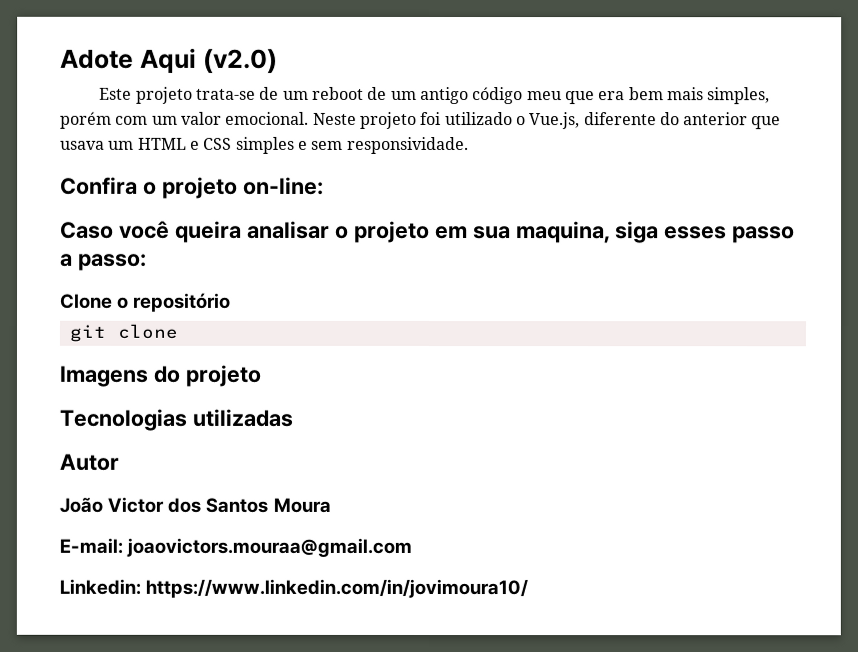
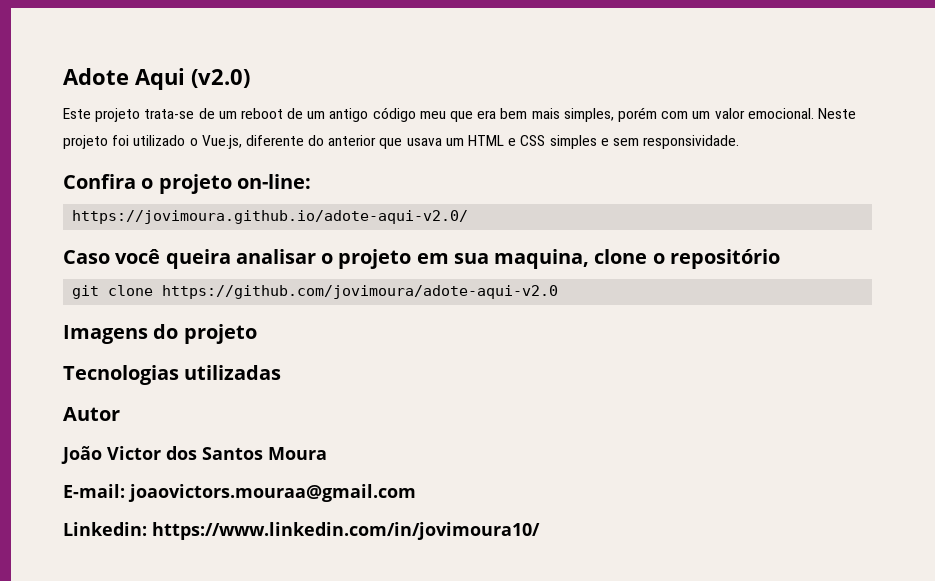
+ https://jovimoura.github.io/adote-aqui-v2.0/
- Caso você queira analisar o projeto em sua maquina, siga esses passo a passo:
- Clone o repositório
+ Caso você queira analisar o projeto em sua maquina, clone o repositório
- git clone
+ git clone https://github.com/jovimoura/adote-aqui-v2.0

